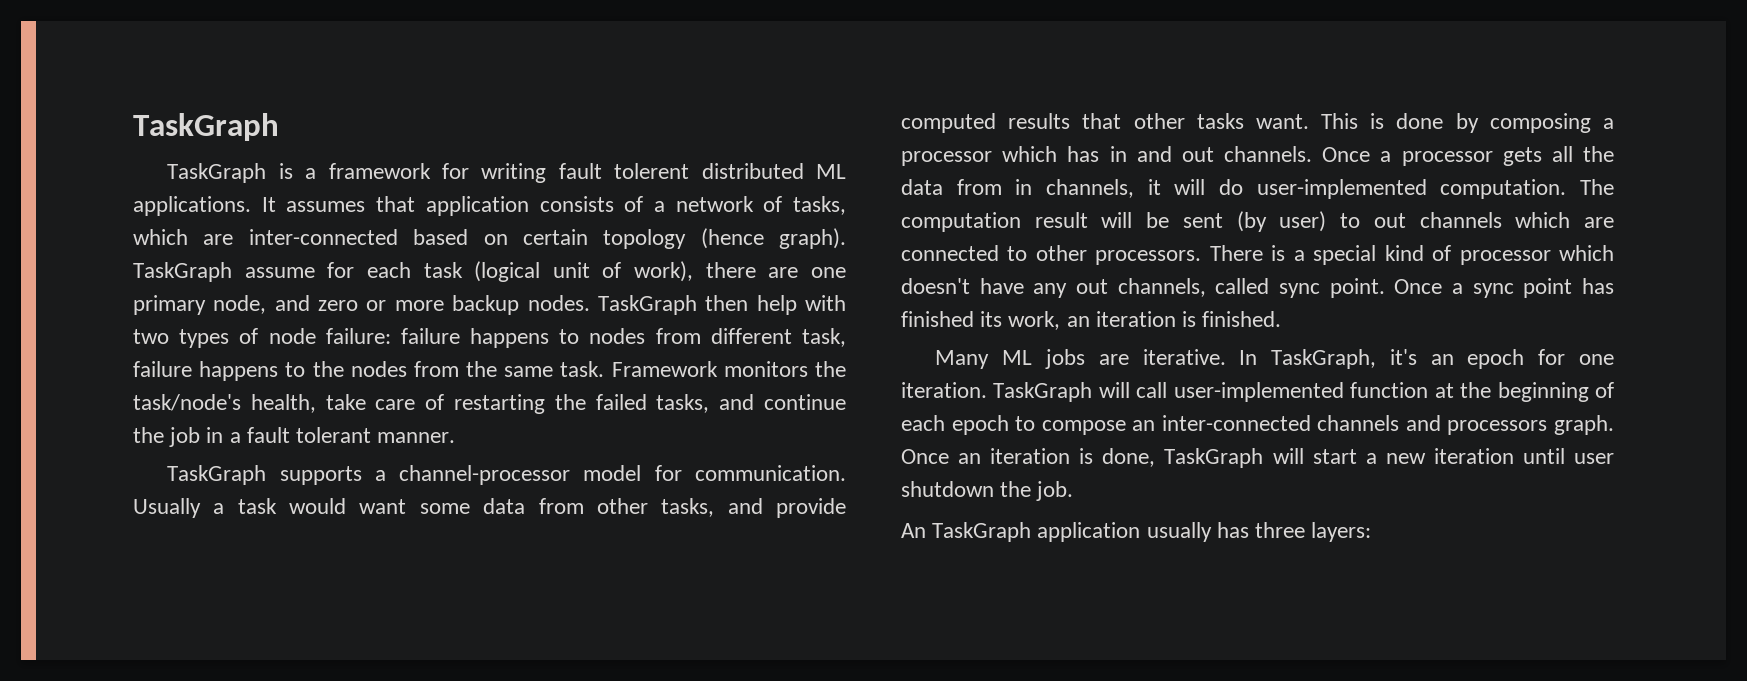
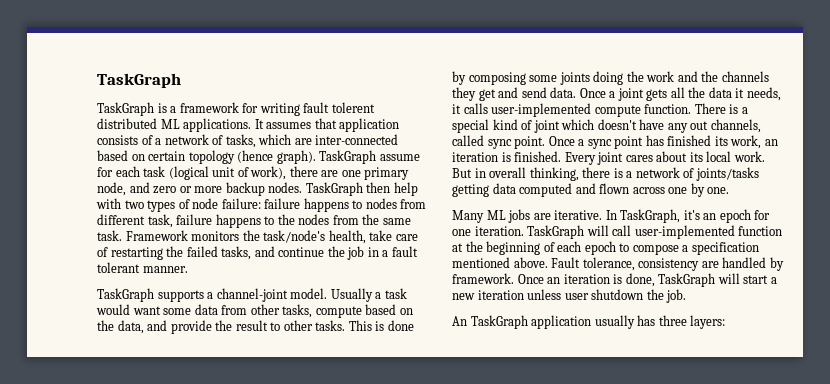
- TaskGraph supports a channel-processor model for communication.
+ TaskGraph supports a channel-joint model.
- Usually a task would want some data from other tasks, and provide computed results that other tasks want.
+ Usually a task would want some data from other tasks, compute based on the data, and provide the result to other tasks.
- This is done by composing a processor which has in and out channels. Once a processor gets all the data from in channels, it will do user-implemented computation. The computation result will be sent (by user) to out channels which are connected to other processors.
+ This is done by composing some joints doing the work and the channels they get and send data. Once a joint gets all the data it needs, it calls user-implemented compute function.
- There is a special kind of processor which doesn't have any out channels, called sync point.
+ There is a special kind of joint which doesn't have any out channels, called sync point.
+ Every joint cares about its local work. But in overall thinking, there is a network of joints/tasks getting data computed and flown across one by one.
- TaskGraph will call user-implemented function at the beginning of each epoch to compose an inter-connected channels and processors graph.
+ TaskGraph will call user-implemented function at the beginning of each epoch to compose a specification mentioned above. Fault tolerance, consistency are handled by framework.
- Once an iteration is done, TaskGraph will start a new iteration until user shutdown the job.
+ Once an iteration is done, TaskGraph will start a new iteration unless user shutdown the job.

